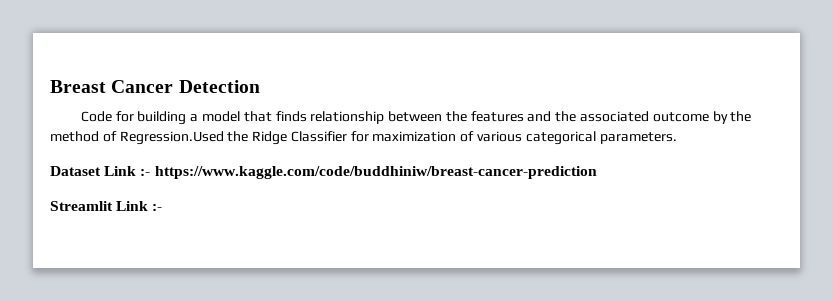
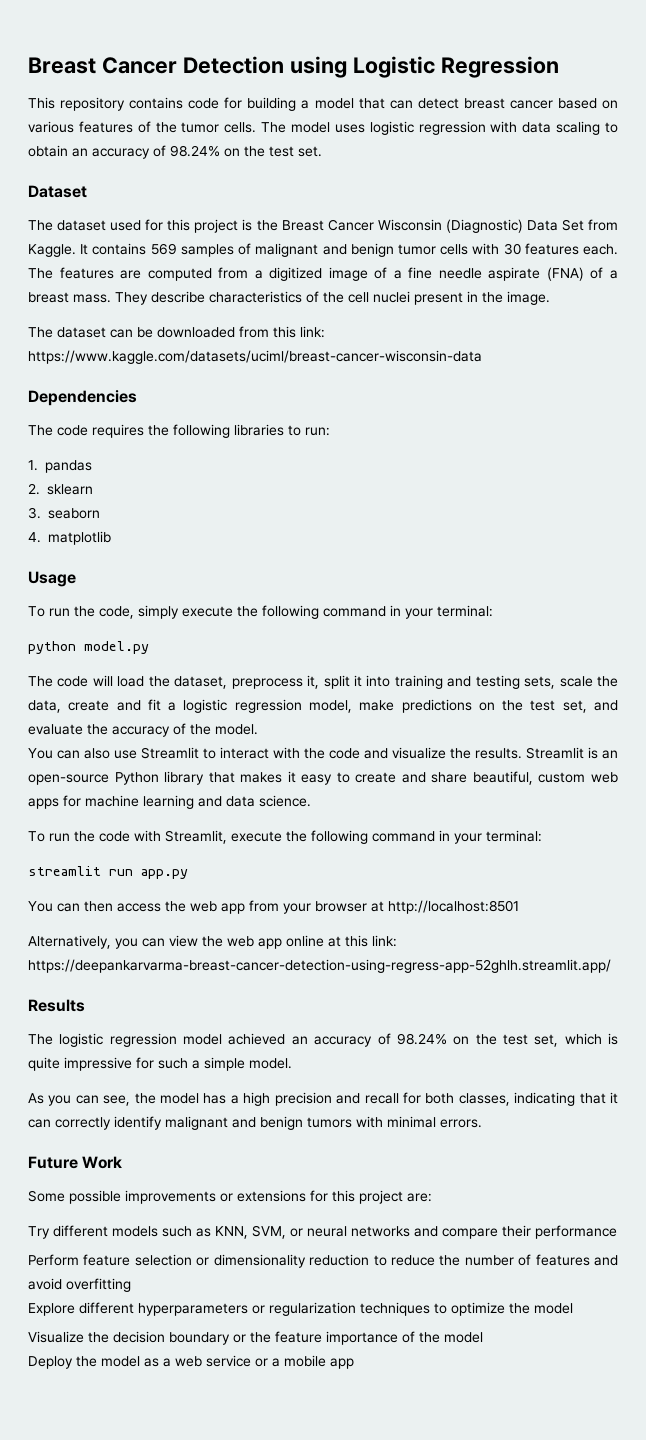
- Breast Cancer Detection
- Code for building a model that finds relationship between the features and the associated outcome by the method of Regression.Used the Ridge Classifier for maximization of various categorical parameters.
- Dataset Link :- https://www.kaggle.com/code/buddhiniw/breast-cancer-prediction
- Streamlit Link :-
+ Breast Cancer Detection using Logistic Regression
+ This repository contains code for building a model that can detect breast cancer based on various features of the tumor cells. The model uses logistic regression with data scaling to obtain an accuracy of 98.24% on the test set.
+ Dataset
+ The dataset used for this project is the Breast Cancer Wisconsin (Diagnostic) Data Set from Kaggle. It contains 569 samples of malignant and benign tumor cells with 30 features each. The features are computed from a digitized image of a fine needle aspirate (FNA) of a breast mass. They describe characteristics of the cell nuclei present in the image.
+ The dataset can be downloaded from this link: https://www.kaggle.com/datasets/uciml/breast-cancer-wisconsin-data
+ Dependencies
+ The code requires the following libraries to run:
+ 1. pandas
+ 2. sklearn
+ 3. seaborn
+ 4. matplotlib
+ Usage
+ To run the code, simply execute the following command in your terminal:
+ python model.py
+ The code will load the dataset, preprocess it, split it into training and testing sets, scale the data, create and fit a logistic regression model, make predictions on the test set, and evaluate the accuracy of the model.
+ You can also use Streamlit to interact with the code and visualize the results. Streamlit is an open-source Python library that makes it easy to create and share beautiful, custom web apps for machine learning and data science.
+ To run the code with Streamlit, execute the following command in your terminal:
+ streamlit run app.py
+ You can then access the web app from your browser at http://localhost:8501
+ Alternatively, you can view the web app online at this link: https://deepankarvarma-breast-cancer-detection-using-regress-app-52ghlh.streamlit.app/
+ Results
+ The logistic regression model achieved an accuracy of 98.24% on the test set, which is quite impressive for such a simple model.
+ As you can see, the model has a high precision and recall for both classes, indicating that it can correctly identify malignant and benign tumors with minimal errors.
+ Future Work
+ Some possible improvements or extensions for this project are:
+ Try different models such as KNN, SVM, or neural networks and compare their performance
+ Perform feature selection or dimensionality reduction to reduce the number of features and avoid overfitting
+ Explore different hyperparameters or regularization techniques to optimize the model
+ Visualize the decision boundary or the feature importance of the model
+ Deploy the model as a web service or a mobile app

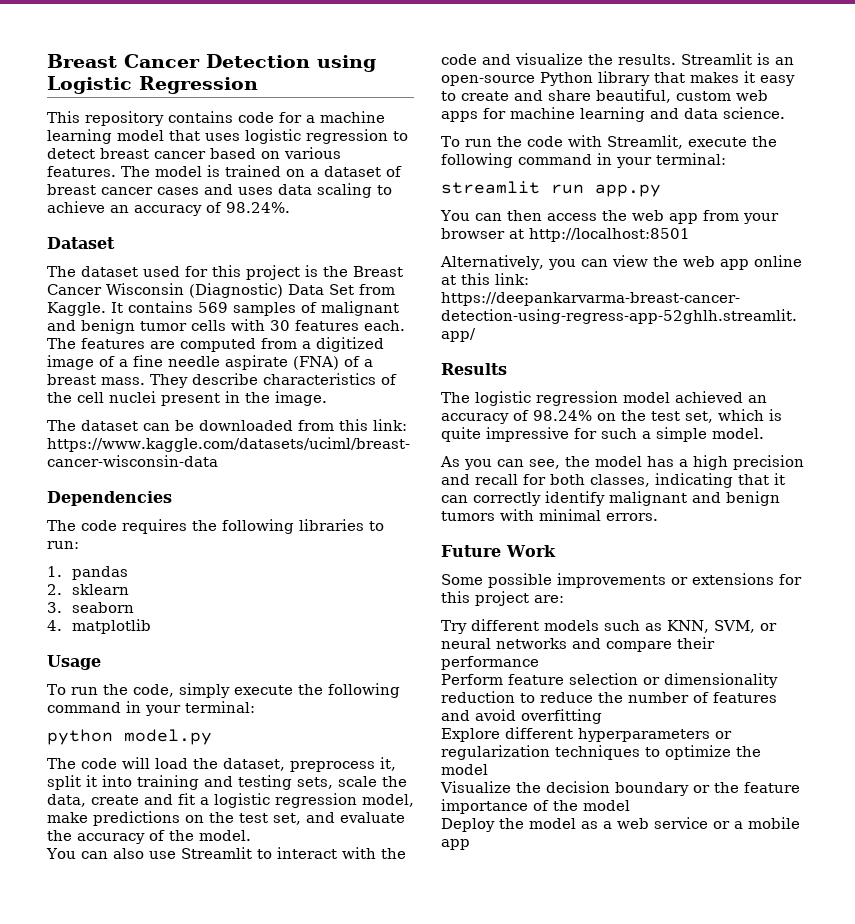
- This repository contains code for building a model that can detect breast cancer based on various features of the tumor cells. The model uses logistic regression with data scaling to obtain an accuracy of 98.24% on the test set.
+ This repository contains code for a machine learning model that uses logistic regression to detect breast cancer based on various features. The model is trained on a dataset of breast cancer cases and uses data scaling to achieve an accuracy of 98.24%.

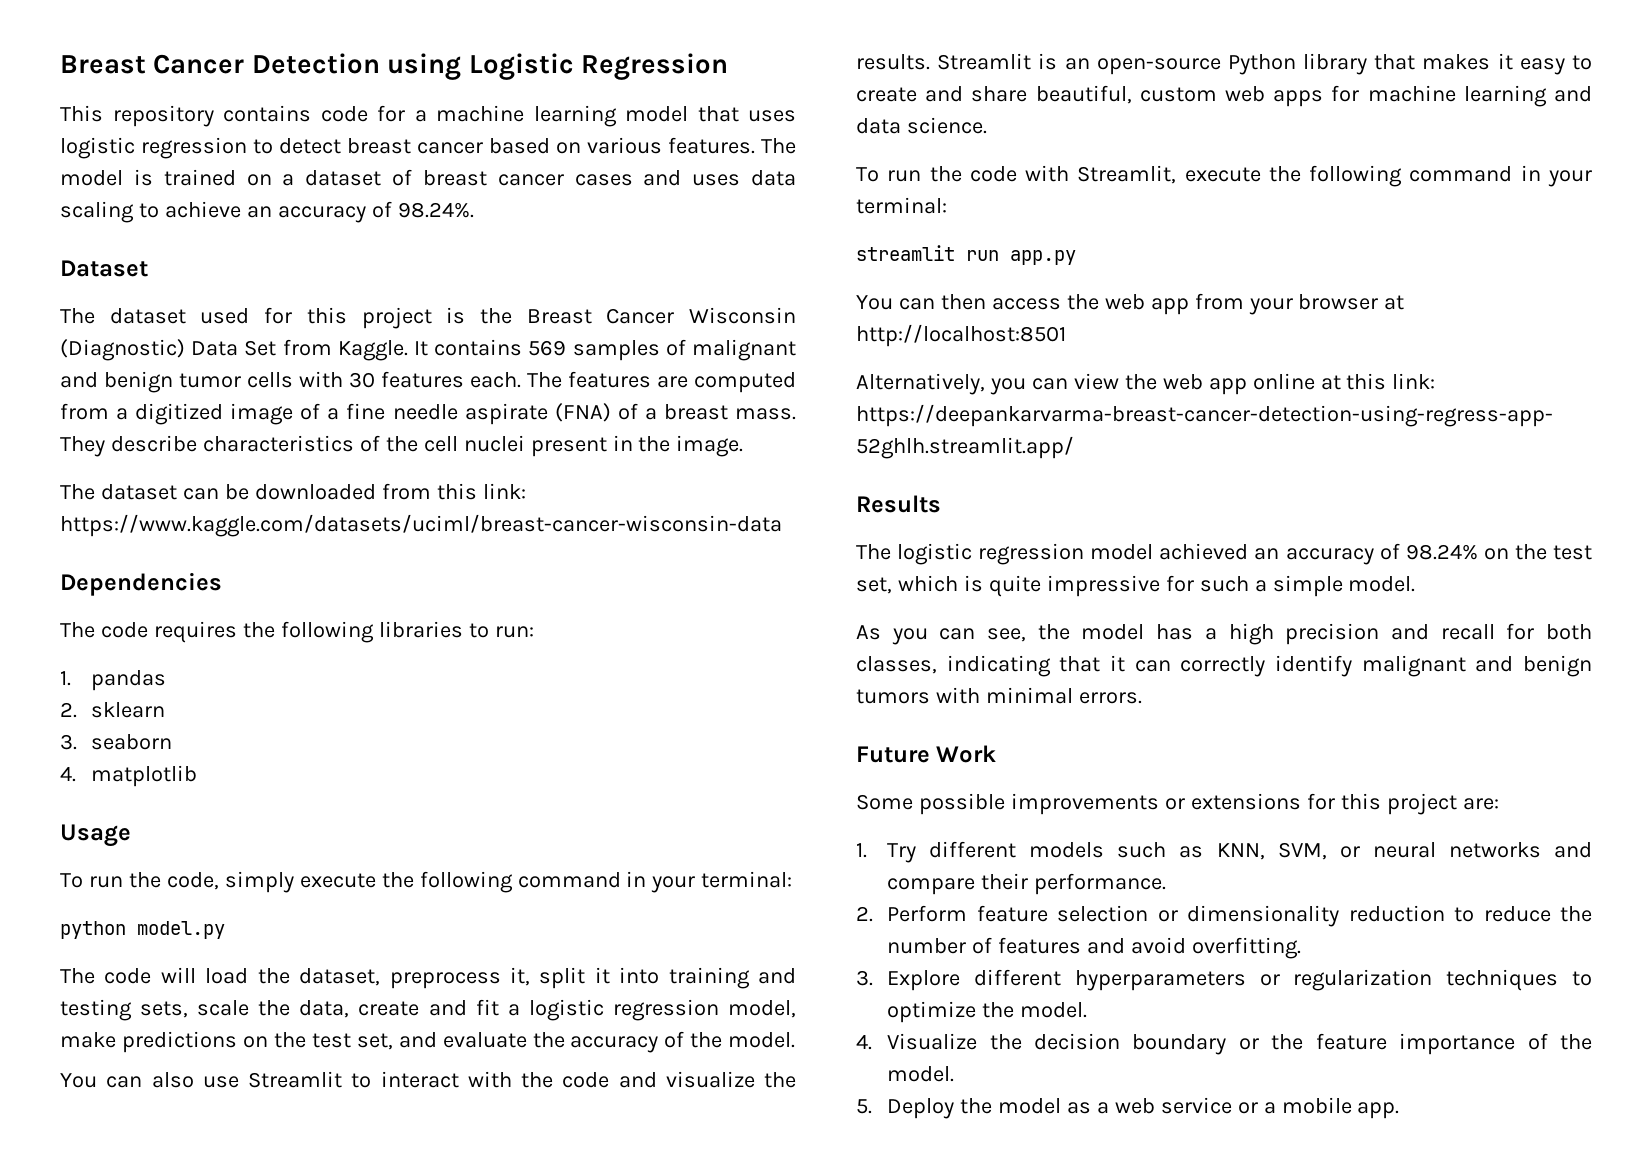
- Try different models such as KNN, SVM, or neural networks and compare their performance
- Perform feature selection or dimensionality reduction to reduce the number of features and avoid overfitting
- Explore different hyperparameters or regularization techniques to optimize the model
- Visualize the decision boundary or the feature importance of the model
- Deploy the model as a web service or a mobile app
+ 1. Try different models such as KNN, SVM, or neural networks and compare their performance.
+ 2. Perform feature selection or dimensionality reduction to reduce the number of features and avoid overfitting.
+ 3. Explore different hyperparameters or regularization techniques to optimize the model.
+ 4. Visualize the decision boundary or the feature importance of the model.
+ 5. Deploy the model as a web service or a mobile app.

